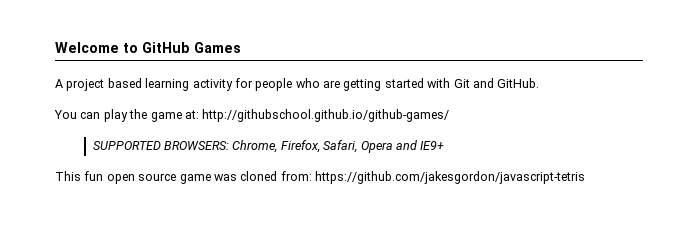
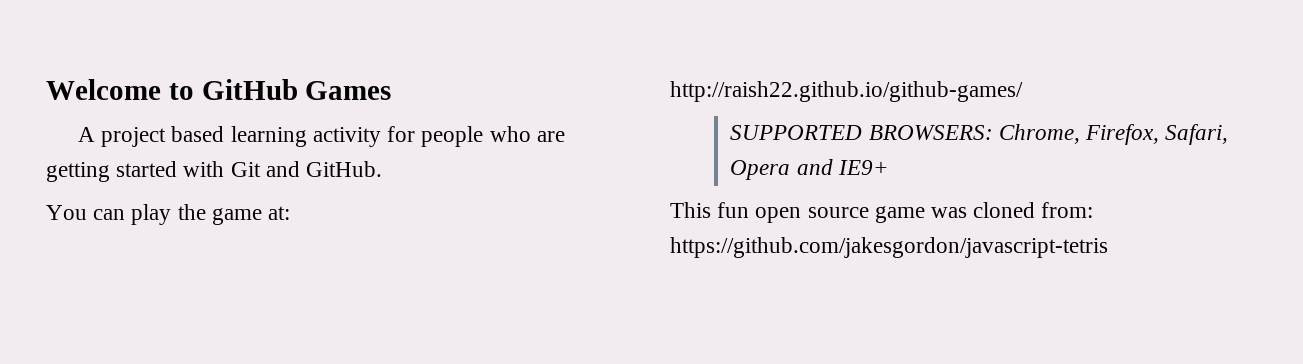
- You can play the game at: http://githubschool.github.io/github-games/
+ You can play the game at: http://raish22.github.io/github-games/

